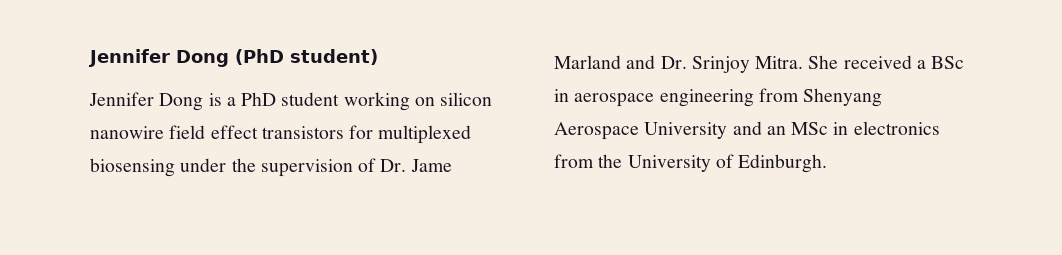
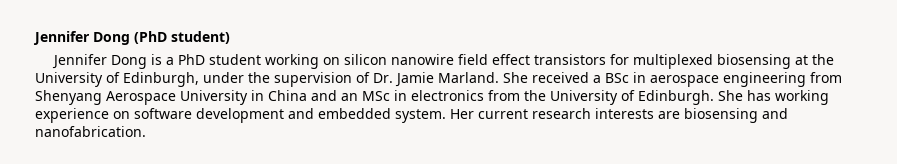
- Jennifer Dong is a PhD student working on silicon nanowire field effect transistors for multiplexed biosensing under the supervision of Dr. Jame Marland and Dr. Srinjoy Mitra.
+ Jennifer Dong is a PhD student working on silicon nanowire field effect transistors for multiplexed biosensing at the University of Edinburgh, under the supervision of Dr. Jamie Marland.
- She received a BSc in aerospace engineering from Shenyang Aerospace University and an MSc in electronics from the University of Edinburgh.
+ She received a BSc in aerospace engineering from Shenyang Aerospace University in China and an MSc in electronics from the University of Edinburgh.
+ She has working experience on software development and embedded system. Her current research interests are biosensing and nanofabrication.

